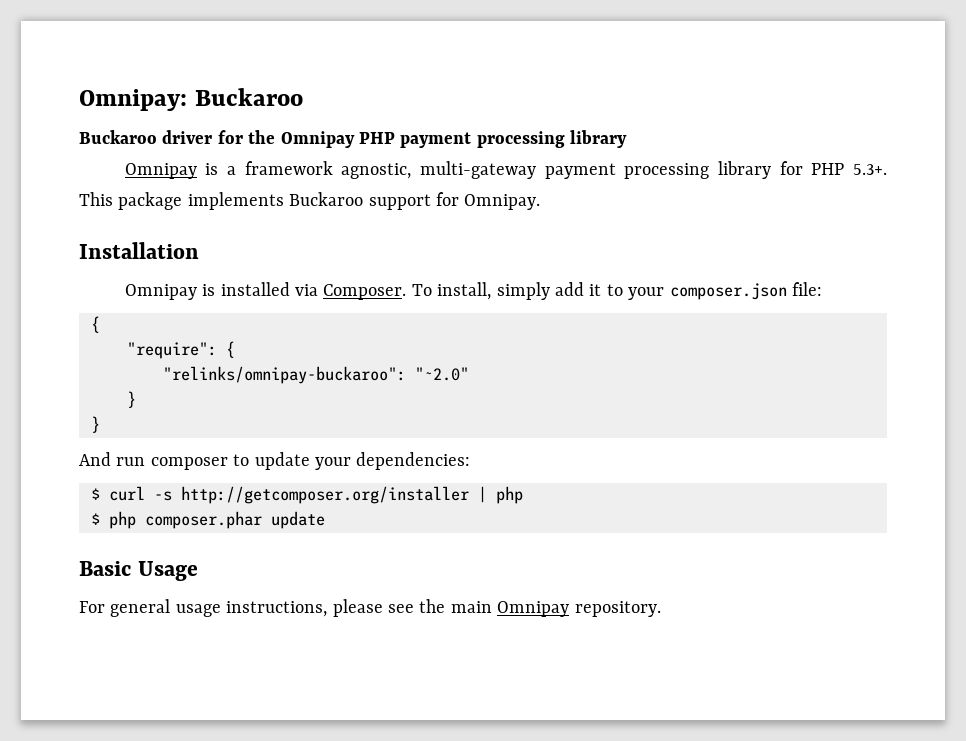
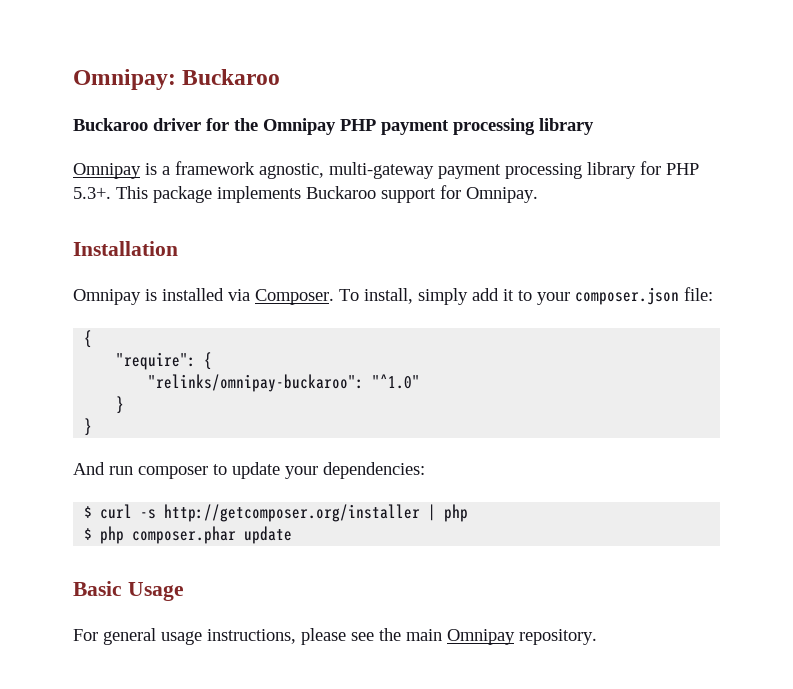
- "relinks/omnipay-buckaroo": "~2.0"
+ "relinks/omnipay-buckaroo": "^1.0"

